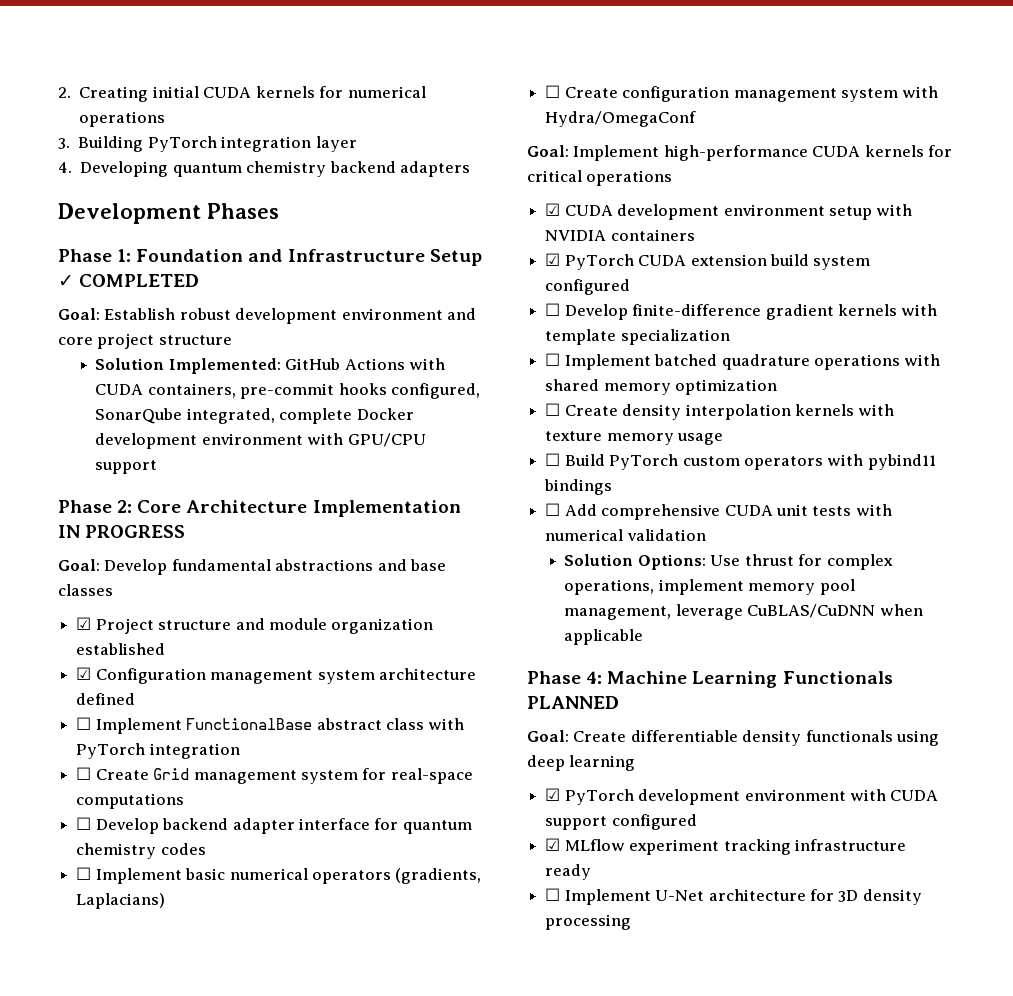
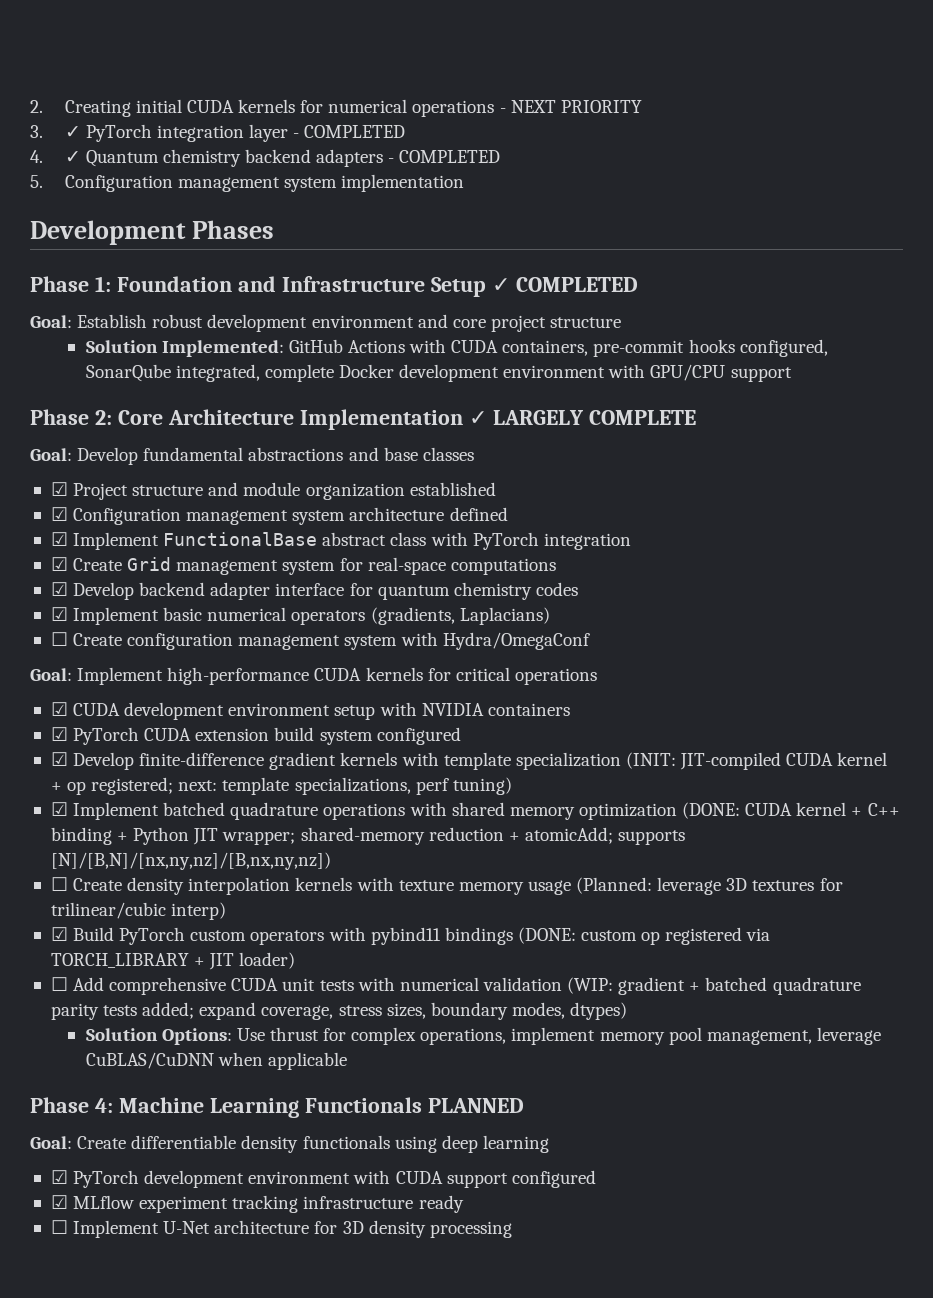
- 2. Creating initial CUDA kernels for numerical operations
+ 2. Creating initial CUDA kernels for numerical operations - NEXT PRIORITY
- 3. Building PyTorch integration layer
+ 3. ✓ PyTorch integration layer - COMPLETED
- 4. Developing quantum chemistry backend adapters
+ 4. ✓ Quantum chemistry backend adapters - COMPLETED
+ 5. Configuration management system implementation
- Phase 2: Core Architecture Implementation IN PROGRESS
+ Phase 2: Core Architecture Implementation ✓ LARGELY COMPLETE
- ☐ Implement FunctionalBase abstract class with PyTorch integration
+ ☑ Implement FunctionalBase abstract class with PyTorch integration
- ☐ Create Grid management system for real-space computations
+ ☑ Create Grid management system for real-space computations
- ☐ Develop backend adapter interface for quantum chemistry codes
+ ☑ Develop backend adapter interface for quantum chemistry codes
- ☐ Implement basic numerical operators (gradients, Laplacians)
+ ☑ Implement basic numerical operators (gradients, Laplacians)
- ☐ Develop finite-difference gradient kernels with template specialization
- ☐ Implement batched quadrature operations with shared memory optimization
+ ☑ Develop finite-difference gradient kernels with template specialization (INIT: JIT-compiled CUDA kernel + op registered; next: template specializations, perf tuning)
+ ☑ Implement batched quadrature operations with shared memory optimization (DONE: CUDA kernel + C++ binding + Python JIT wrapper; shared-memory reduction + atomicAdd; supports [N]/[B,N]/[nx,ny,nz]/[B,nx,ny,nz])
- ☐ Create density interpolation kernels with texture memory usage
- ☐ Build PyTorch custom operators with pybind11 bindings
+ ☐ Create density interpolation kernels with texture memory usage (Planned: leverage 3D textures for trilinear/cubic interp)
+ ☑ Build PyTorch custom operators with pybind11 bindings (DONE: custom op registered via TORCH_LIBRARY + JIT loader)
- ☐ Add comprehensive CUDA unit tests with numerical validation
+ ☐ Add comprehensive CUDA unit tests with numerical validation (WIP: gradient + batched quadrature parity tests added; expand coverage, stress sizes, boundary modes, dtypes)

